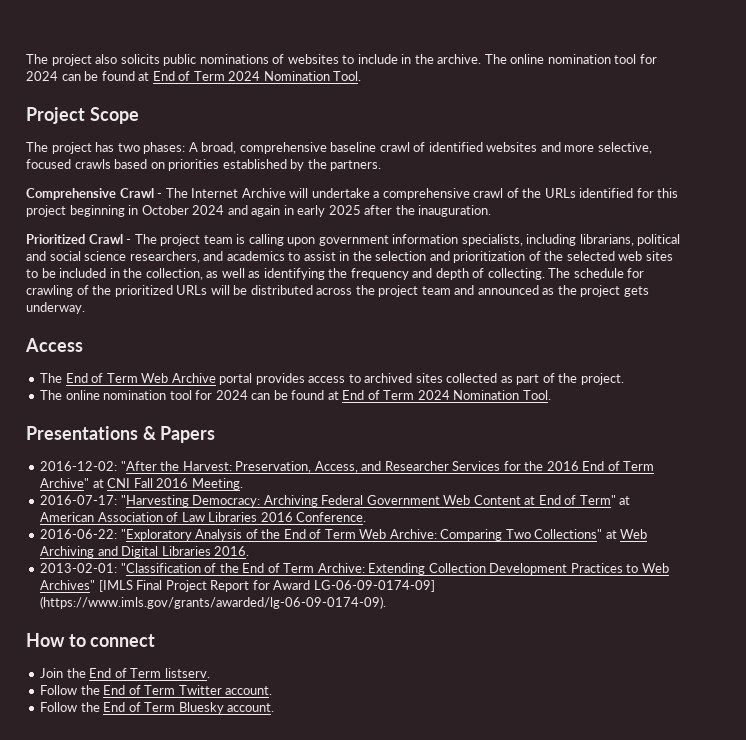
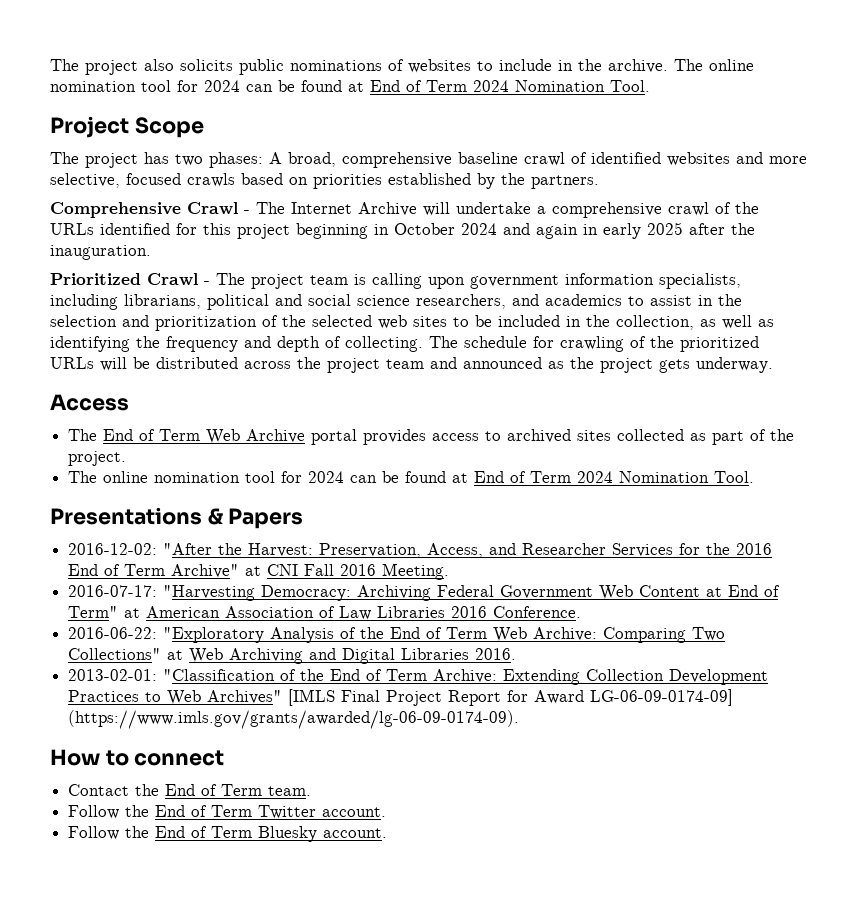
- Join the End of Term listserv.
+ Contact the End of Term team.

